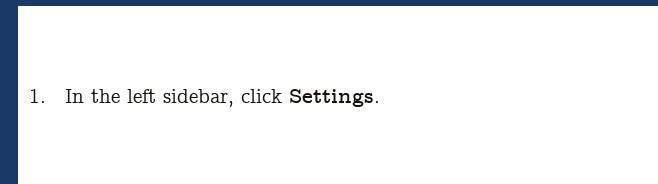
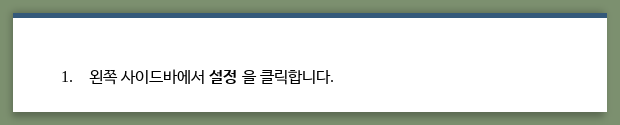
- 1. In the left sidebar, click Settings.
+ 1. 왼쪽 사이드바에서 설정 을 클릭합니다.

